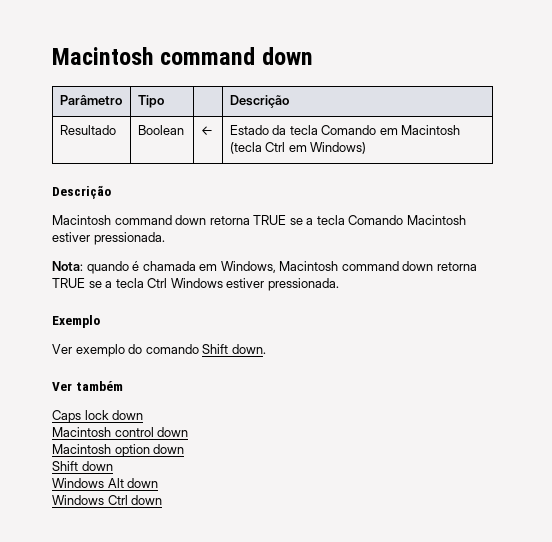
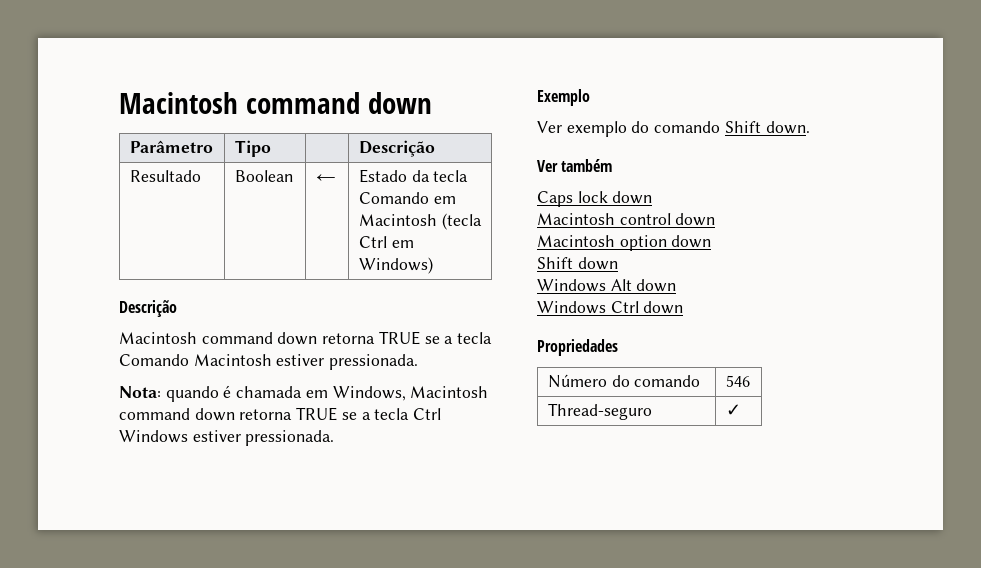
+ Propriedades
+ Número do comando | 546
+ Thread-seguro | ✓

